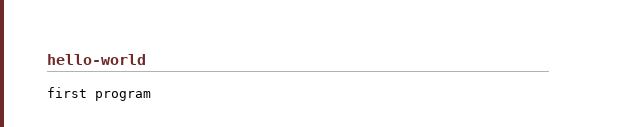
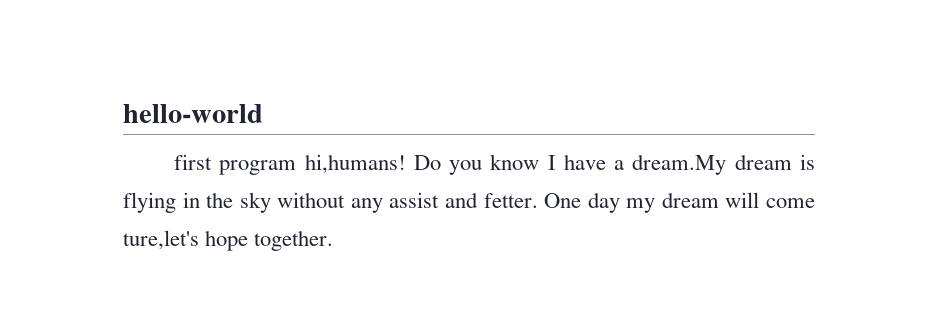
- first program
+ first program hi,humans! Do you know I have a dream.My dream is flying in the sky without any assist and fetter. One day my dream will come ture,let's hope together.

